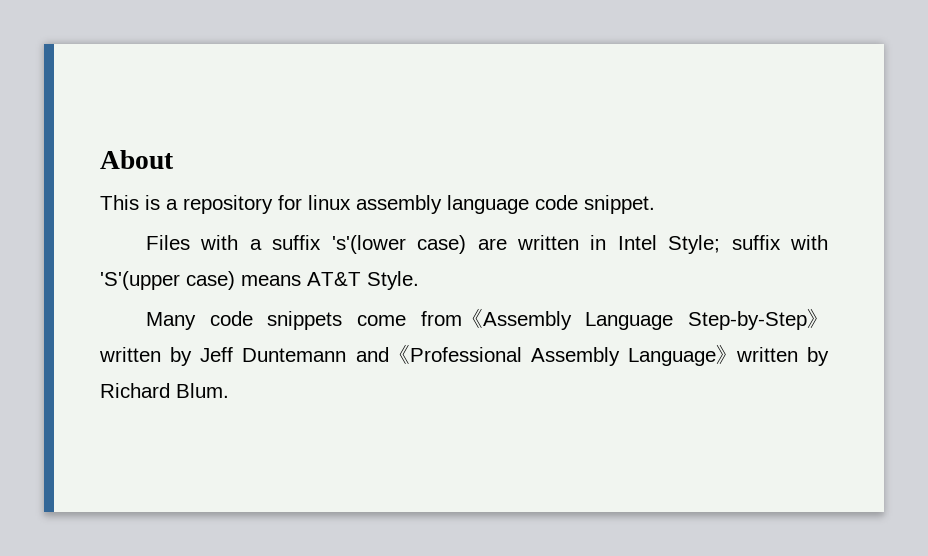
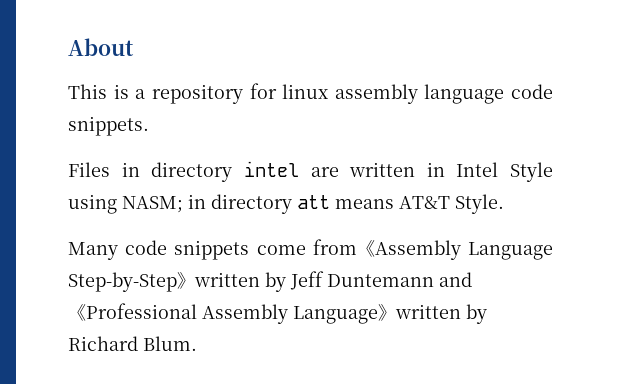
- This is a repository for linux assembly language code snippet.
+ This is a repository for linux assembly language code snippets.
- Files with a suffix 's'(lower case) are written in Intel Style; suffix with 'S'(upper case) means AT&T Style.
+ Files in directory intel are written in Intel Style using NASM; in directory att means AT&T Style.

